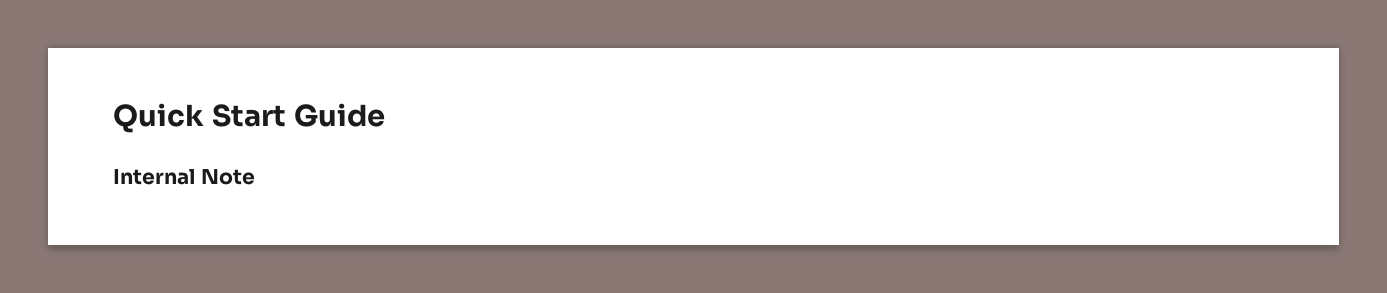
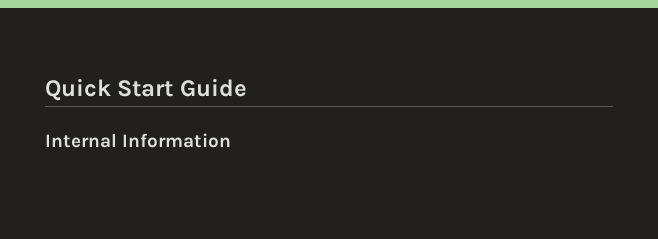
- Internal Note
+ Internal Information

